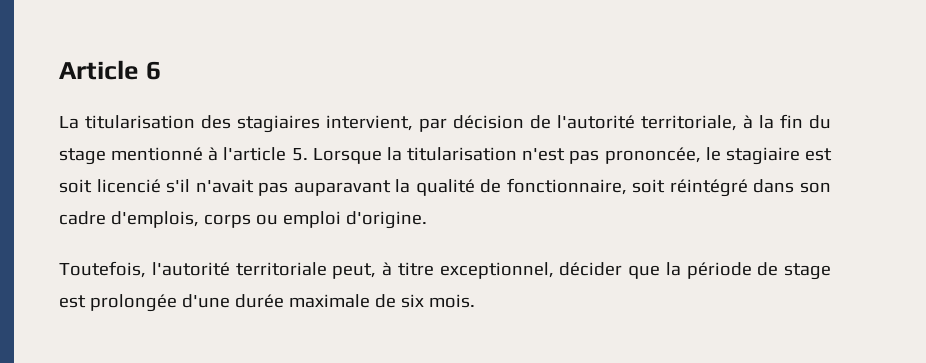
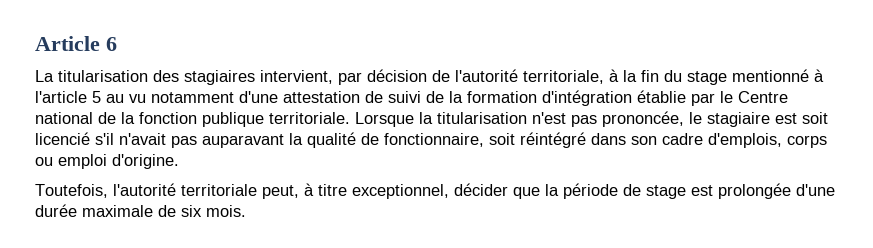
- La titularisation des stagiaires intervient, par décision de l'autorité territoriale, à la fin du stage mentionné à l'article 5. Lorsque la titularisation n'est pas prononcée, le stagiaire est soit licencié s'il n'avait pas auparavant la qualité de fonctionnaire, soit réintégré dans son cadre d'emplois, corps ou emploi d'origine.
+ La titularisation des stagiaires intervient, par décision de l'autorité territoriale, à la fin du stage mentionné à l'article 5 au vu notamment d'une attestation de suivi de la formation d'intégration établie par le Centre national de la fonction publique territoriale. Lorsque la titularisation n'est pas prononcée, le stagiaire est soit licencié s'il n'avait pas auparavant la qualité de fonctionnaire, soit réintégré dans son cadre d'emplois, corps ou emploi d'origine.

